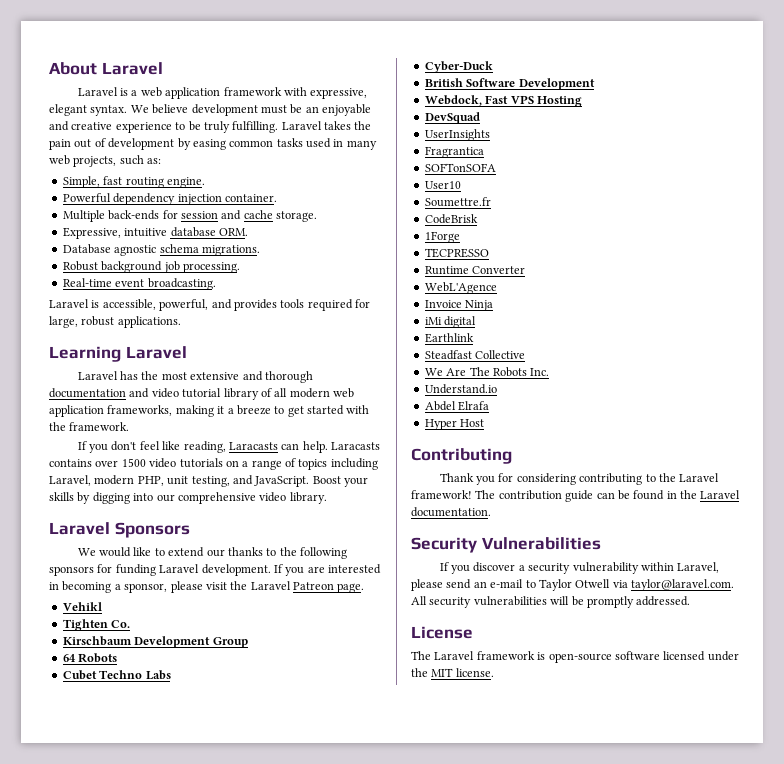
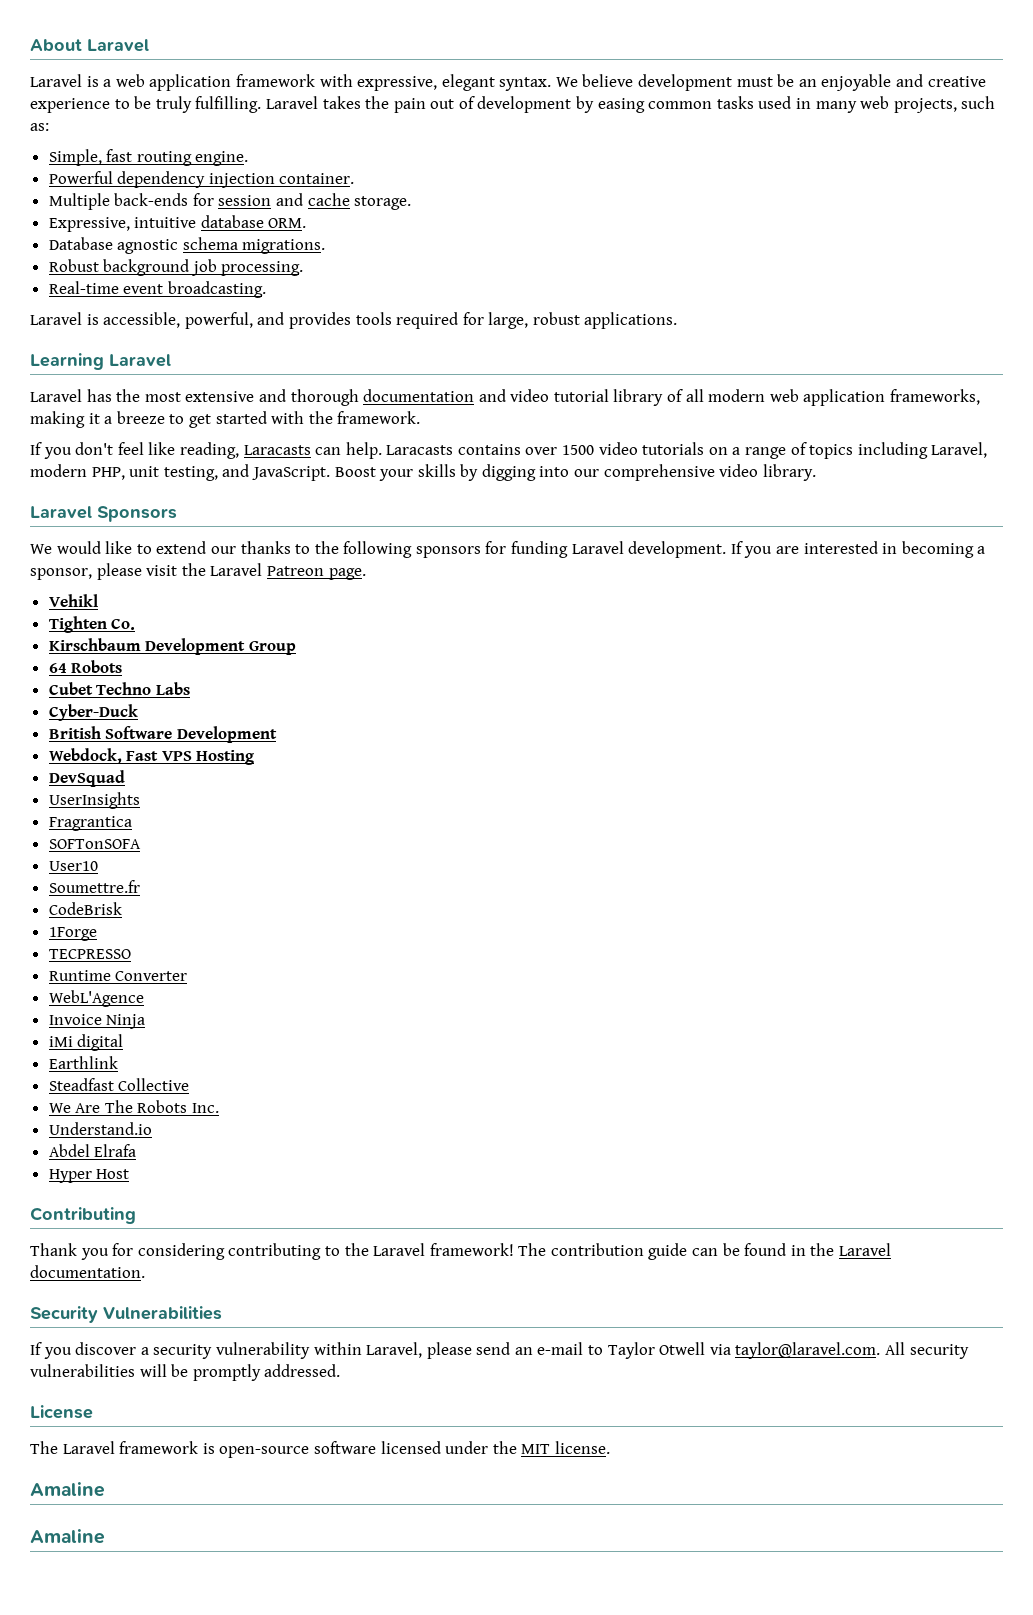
  The Laravel framework is open-source software licensed under the MIT license.
+ Amaline
+ Amaline

